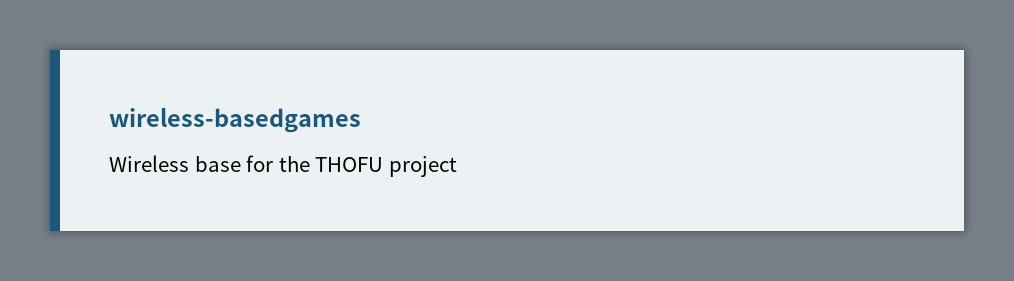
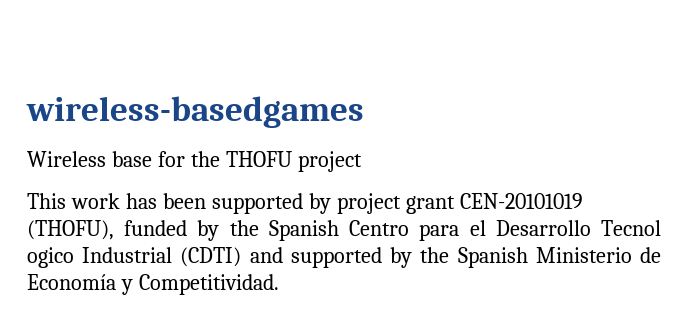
+ This work has been supported by project grant CEN-20101019 (THOFU), funded by the Spanish Centro para el Desarrollo Tecnol ogico Industrial (CDTI) and supported by the Spanish Ministerio de Economía y Competitividad.

